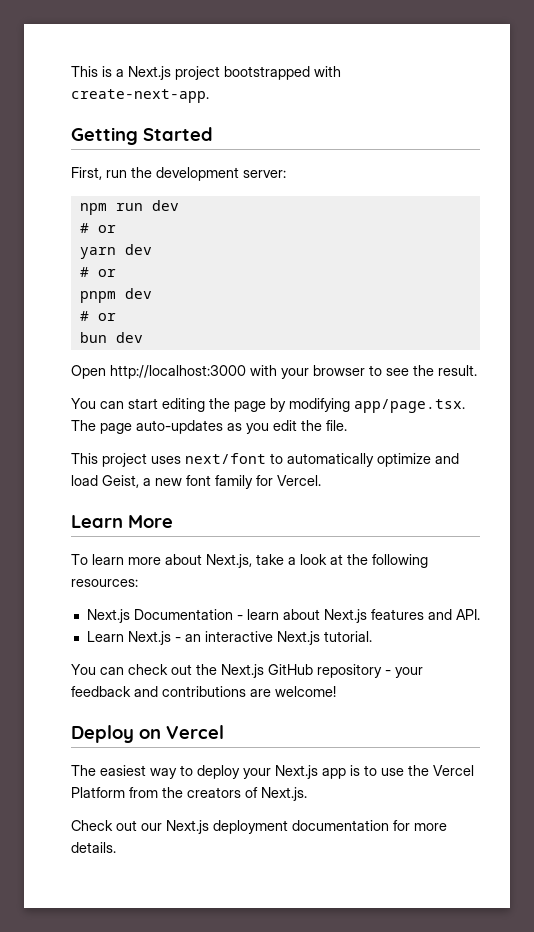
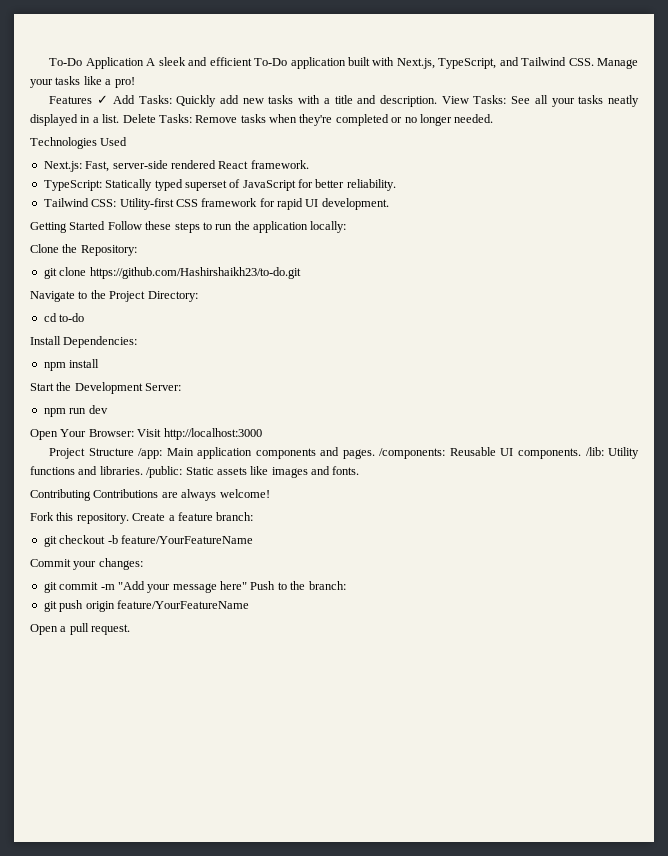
- This is a Next.js project bootstrapped with create-next-app.
- Getting Started
- First, run the development server:
+ To-Do Application A sleek and efficient To-Do application built with Next.js, TypeScript, and Tailwind CSS. Manage your tasks like a pro!
+ Features ✓ Add Tasks: Quickly add new tasks with a title and description. View Tasks: See all your tasks neatly displayed in a list. Delete Tasks: Remove tasks when they're completed or no longer needed.
+ Technologies Used
+ Next.js: Fast, server-side rendered React framework.
+ TypeScript: Statically typed superset of JavaScript for better reliability.
+ Tailwind CSS: Utility-first CSS framework for rapid UI development.
+ Getting Started Follow these steps to run the application locally:
+ Clone the Repository:
+ git clone https://github.com/Hashirshaikh23/to-do.git
+ Navigate to the Project Directory:
+ cd to-do
+ Install Dependencies:
+ npm install
+ Start the Development Server:
  npm run dev
- # or
- yarn dev
- # or
- pnpm dev
- # or
- bun dev
- Open http://localhost:3000 with your browser to see the result.
- You can start editing the page by modifying app/page.tsx. The page auto-updates as you edit the file.
- This project uses next/font to automatically optimize and load Geist, a new font family for Vercel.
- Learn More
- To learn more about Next.js, take a look at the following resources:
- Next.js Documentation - learn about Next.js features and API.
- Learn Next.js - an interactive Next.js tutorial.
- You can check out the Next.js GitHub repository - your feedback and contributions are welcome!
- Deploy on Vercel
- The easiest way to deploy your Next.js app is to use the Vercel Platform from the creators of Next.js.
- Check out our Next.js deployment documentation for more details.
+ Open Your Browser: Visit http://localhost:3000
+ Project Structure /app: Main application components and pages. /components: Reusable UI components. /lib: Utility functions and libraries. /public: Static assets like images and fonts.
+ Contributing Contributions are always welcome!
+ Fork this repository. Create a feature branch:
+ git checkout -b feature/YourFeatureName
+ Commit your changes:
+ git commit -m "Add your message here" Push to the branch:
+ git push origin feature/YourFeatureName
+ Open a pull request.

